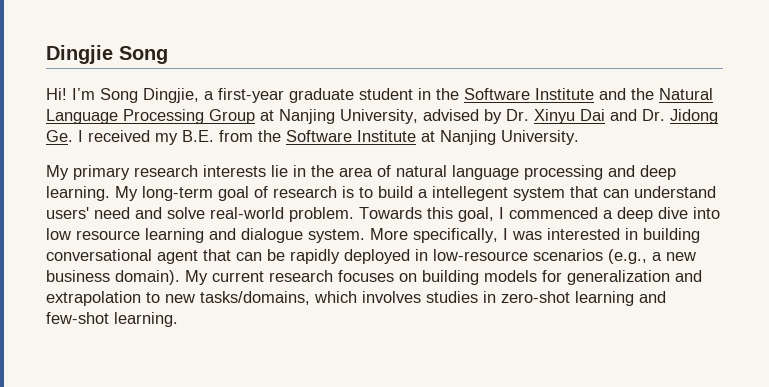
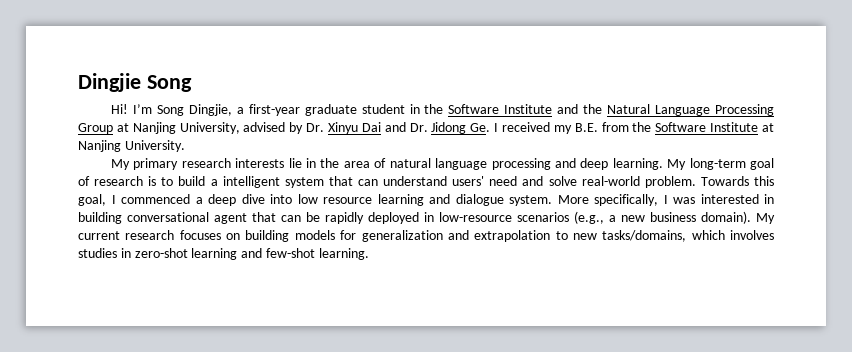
- My long-term goal of research is to build a intellegent system that can understand users' need and solve real-world problem.
+ My long-term goal of research is to build a intelligent system that can understand users' need and solve real-world problem.

